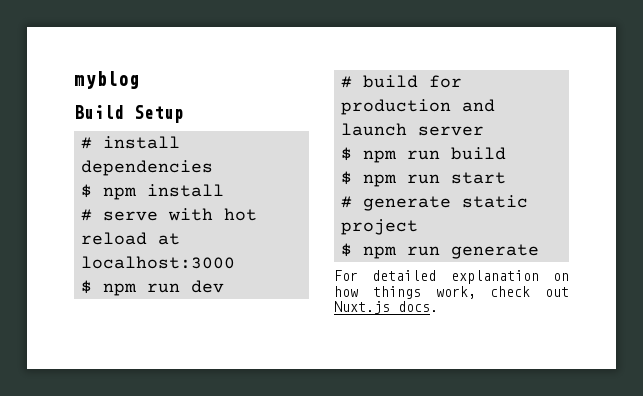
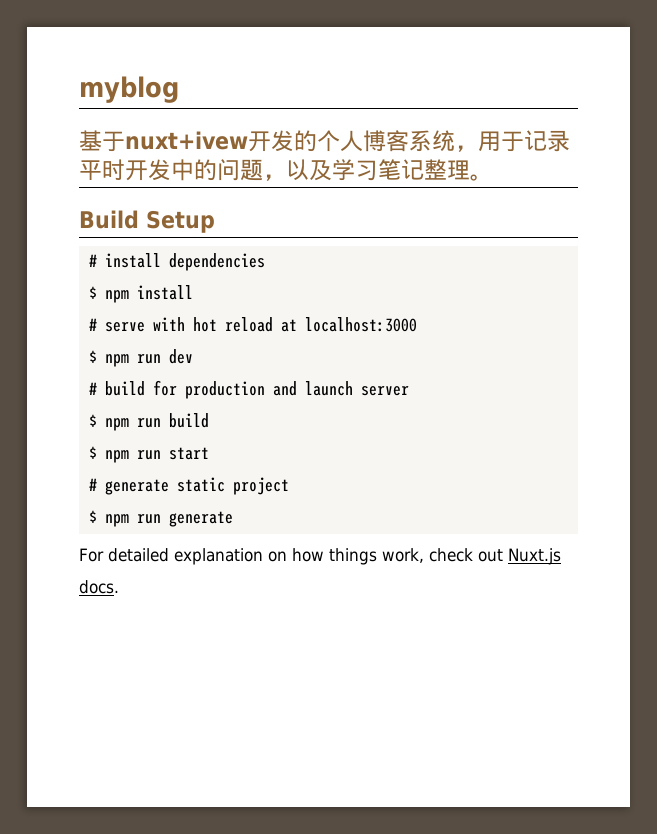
+ 基于nuxt+ivew开发的个人博客系统，用于记录平时开发中的问题，以及学习笔记整理。

